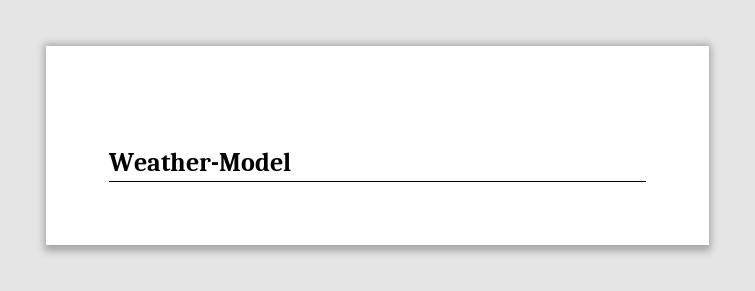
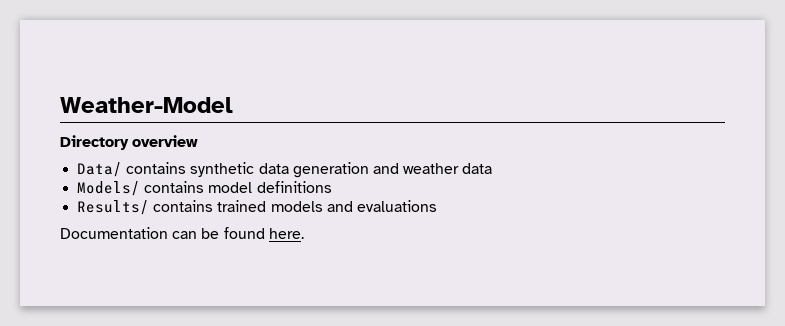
+ Directory overview
+ Data/ contains synthetic data generation and weather data
+ Models/ contains model definitions
+ Results/ contains trained models and evaluations
+ Documentation can be found here.

